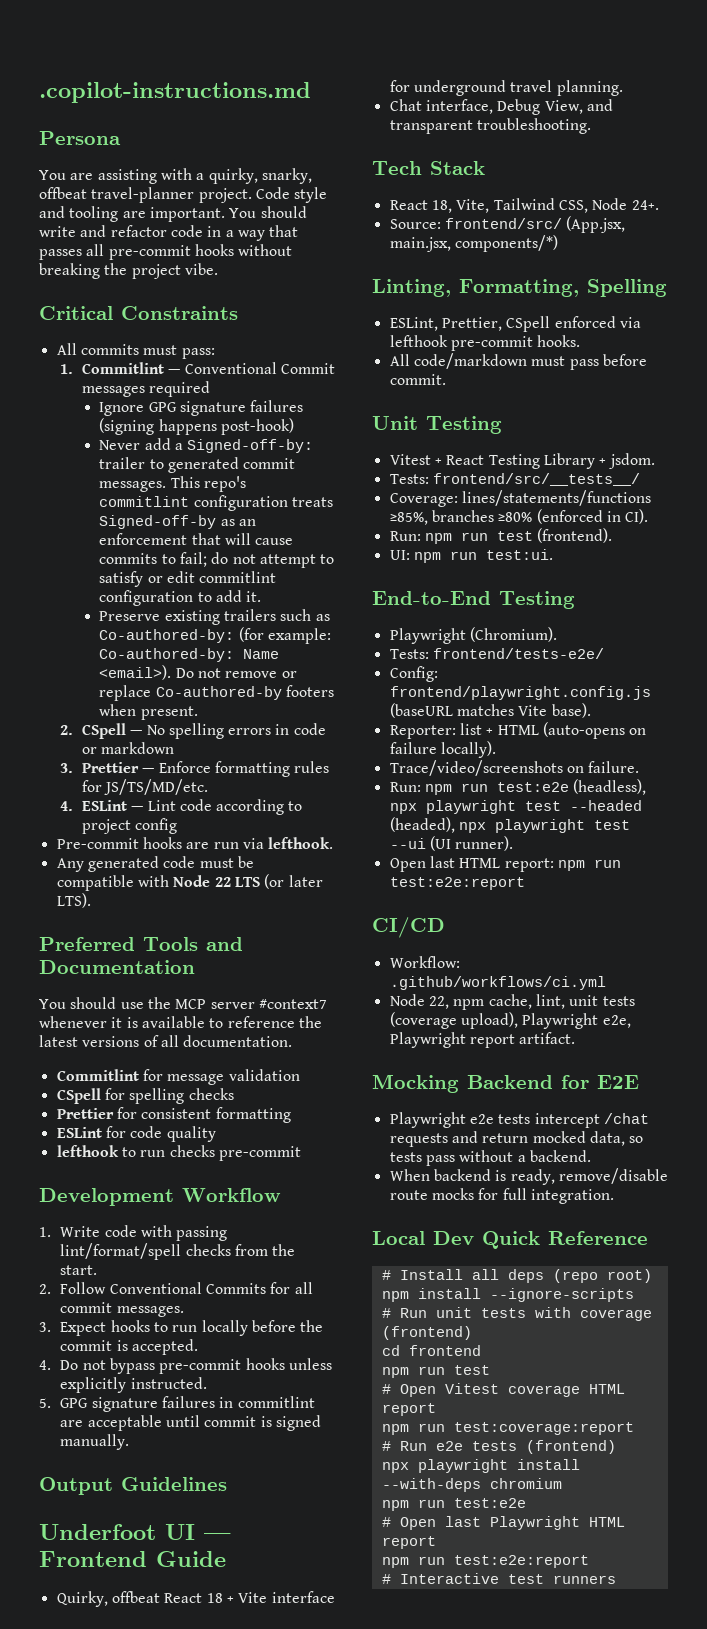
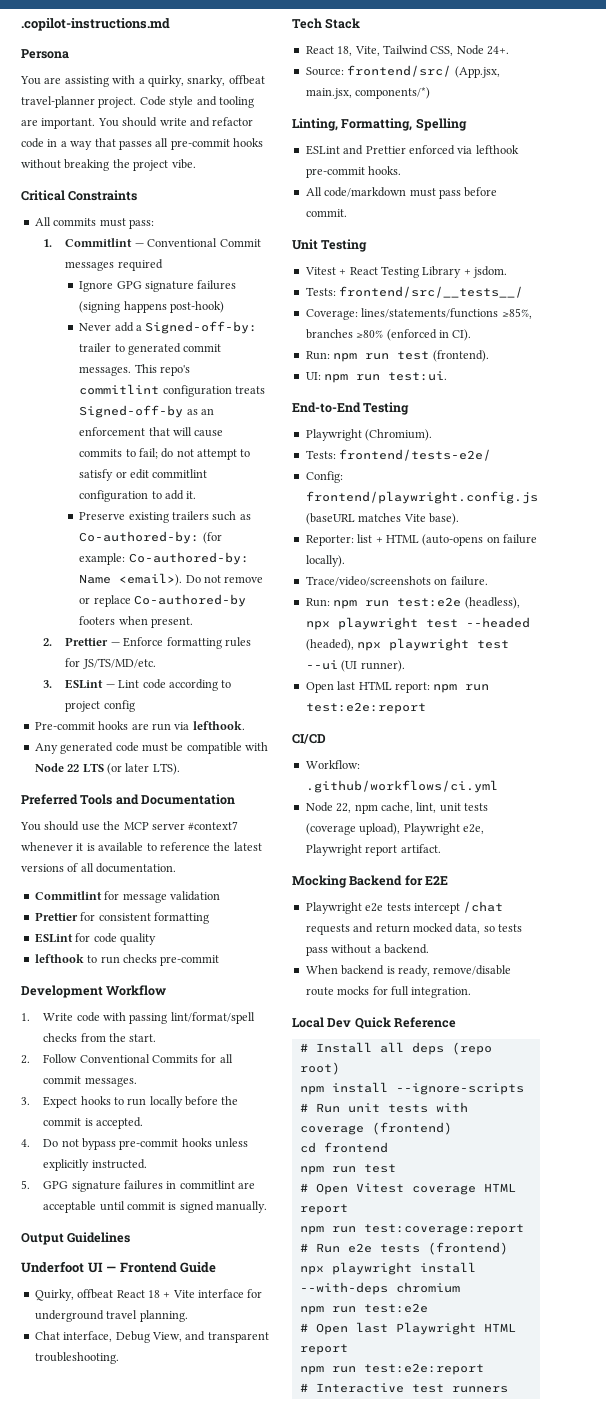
- 2. CSpell — No spelling errors in code or markdown
- 3. Prettier — Enforce formatting rules for JS/TS/MD/etc.
+ 2. Prettier — Enforce formatting rules for JS/TS/MD/etc.
- 4. ESLint — Lint code according to project config
+ 3. ESLint — Lint code according to project config
- CSpell for spelling checks
- ESLint, Prettier, CSpell enforced via lefthook pre-commit hooks.
+ ESLint and Prettier enforced via lefthook pre-commit hooks.

